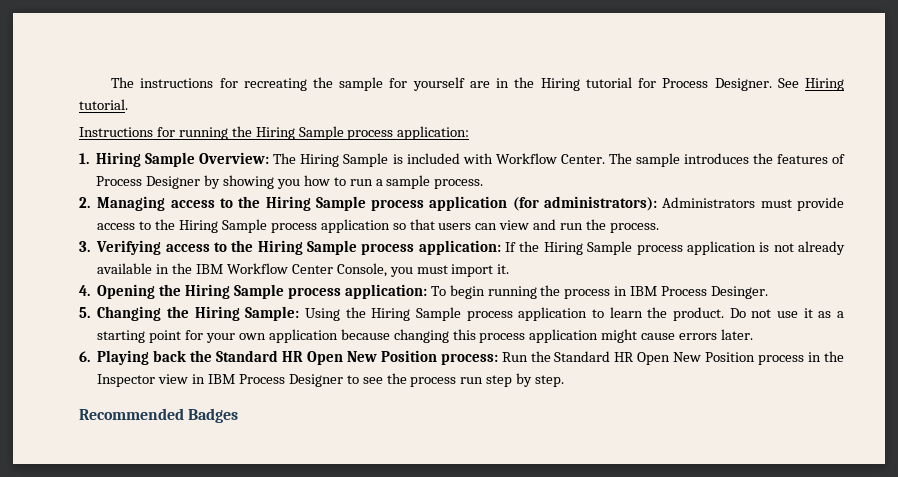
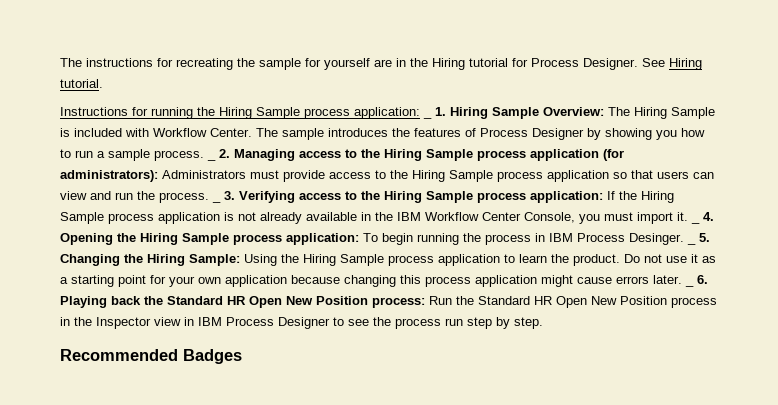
- Instructions for running the Hiring Sample process application:
- 1. Hiring Sample Overview: The Hiring Sample is included with Workflow Center.
+ Instructions for running the Hiring Sample process application: _ 1. Hiring Sample Overview: The Hiring Sample is included with Workflow Center.
- The sample introduces the features of Process Designer by showing you how to run a sample process.
- 2. Managing access to the Hiring Sample process application (for administrators):
+ The sample introduces the features of Process Designer by showing you how to run a sample process. _ 2. Managing access to the Hiring Sample process application (for administrators):
- Administrators must provide access to the Hiring Sample process application so that users can view and run the process.
- 3. Verifying access to the Hiring Sample process application:
+ Administrators must provide access to the Hiring Sample process application so that users can view and run the process. _ 3. Verifying access to the Hiring Sample process application:
- If the Hiring Sample process application is not already available in the IBM Workflow Center Console, you must import it.
- 4. Opening the Hiring Sample process application:
+ If the Hiring Sample process application is not already available in the IBM Workflow Center Console, you must import it. _ 4. Opening the Hiring Sample process application:
- To begin running the process in IBM Process Desinger.
- 5. Changing the Hiring Sample:
+ To begin running the process in IBM Process Desinger. _ 5. Changing the Hiring Sample:
- Do not use it as a starting point for your own application because changing this process application might cause errors later.
- 6. Playing back the Standard HR Open New Position process: Run the Standard HR Open New Position process in the Inspector view in IBM Process Designer to see the process run step by step.
+ Do not use it as a starting point for your own application because changing this process application might cause errors later. _ 6. Playing back the Standard HR Open New Position process: Run the Standard HR Open New Position process in the Inspector view in IBM Process Designer to see the process run step by step.

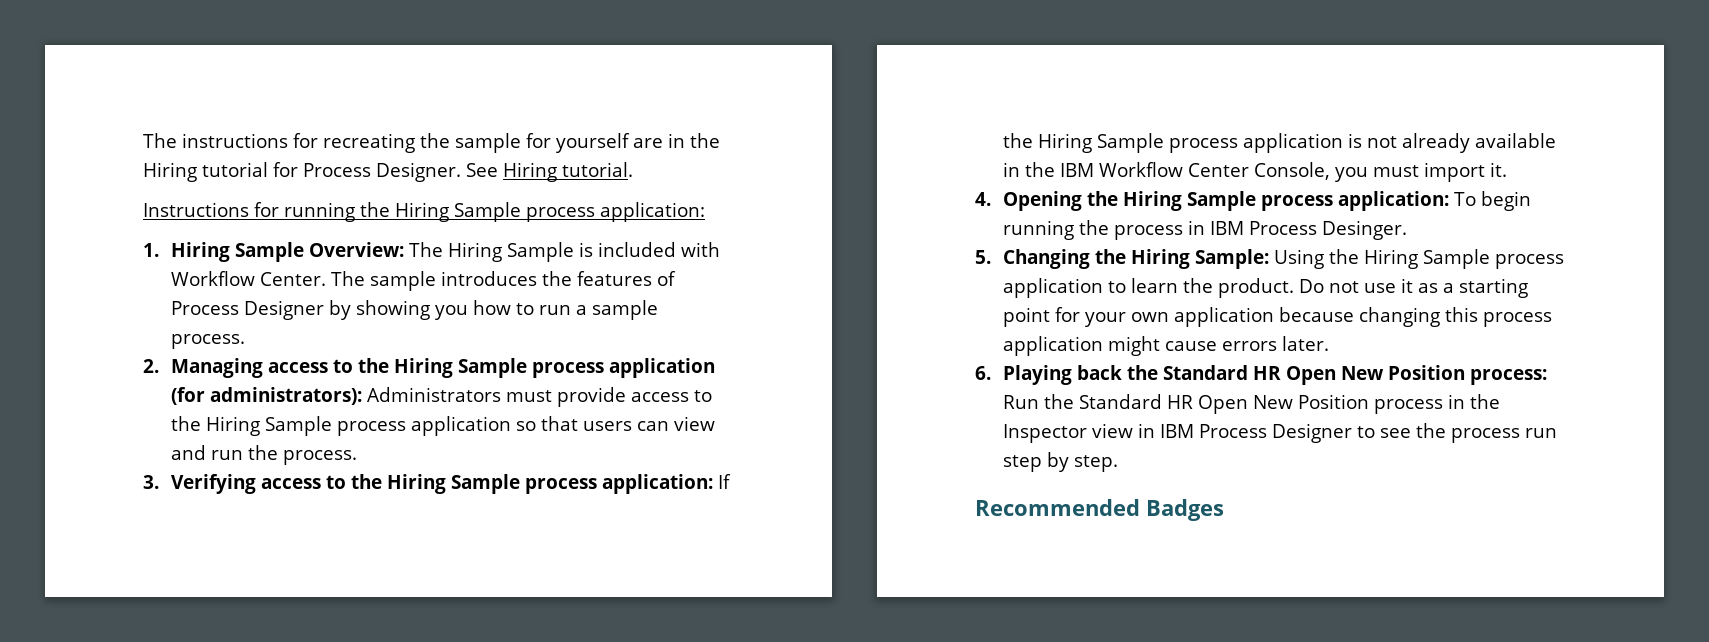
- Instructions for running the Hiring Sample process application: _ 1. Hiring Sample Overview: The Hiring Sample is included with Workflow Center.
+ Instructions for running the Hiring Sample process application:
+ 1. Hiring Sample Overview: The Hiring Sample is included with Workflow Center.
- The sample introduces the features of Process Designer by showing you how to run a sample process. _ 2. Managing access to the Hiring Sample process application (for administrators):
+ The sample introduces the features of Process Designer by showing you how to run a sample process.
+ 2. Managing access to the Hiring Sample process application (for administrators):
- Administrators must provide access to the Hiring Sample process application so that users can view and run the process. _ 3. Verifying access to the Hiring Sample process application:
+ Administrators must provide access to the Hiring Sample process application so that users can view and run the process.
+ 3. Verifying access to the Hiring Sample process application:
- If the Hiring Sample process application is not already available in the IBM Workflow Center Console, you must import it. _ 4. Opening the Hiring Sample process application:
+ If the Hiring Sample process application is not already available in the IBM Workflow Center Console, you must import it.
+ 4. Opening the Hiring Sample process application:
- To begin running the process in IBM Process Desinger. _ 5. Changing the Hiring Sample:
+ To begin running the process in IBM Process Desinger.
+ 5. Changing the Hiring Sample:
- Do not use it as a starting point for your own application because changing this process application might cause errors later. _ 6. Playing back the Standard HR Open New Position process: Run the Standard HR Open New Position process in the Inspector view in IBM Process Designer to see the process run step by step.
+ Do not use it as a starting point for your own application because changing this process application might cause errors later.
+ 6. Playing back the Standard HR Open New Position process: Run the Standard HR Open New Position process in the Inspector view in IBM Process Designer to see the process run step by step.

